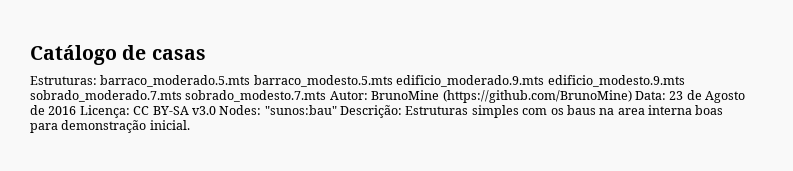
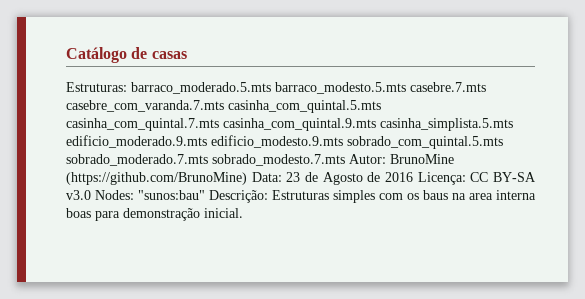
- Estruturas: barraco_moderado.5.mts barraco_modesto.5.mts edificio_moderado.9.mts edificio_modesto.9.mts sobrado_moderado.7.mts sobrado_modesto.7.mts Autor: BrunoMine (https://github.com/BrunoMine) Data: 23 de Agosto de 2016 Licença: CC BY-SA v3.0 Nodes: "sunos:bau" Descrição: Estruturas simples com os baus na area interna boas para demonstração inicial.
+ Estruturas: barraco_moderado.5.mts barraco_modesto.5.mts casebre.7.mts casebre_com_varanda.7.mts casinha_com_quintal.5.mts casinha_com_quintal.7.mts casinha_com_quintal.9.mts casinha_simplista.5.mts edificio_moderado.9.mts edificio_modesto.9.mts sobrado_com_quintal.5.mts sobrado_moderado.7.mts sobrado_modesto.7.mts Autor: BrunoMine (https://github.com/BrunoMine) Data: 23 de Agosto de 2016 Licença: CC BY-SA v3.0 Nodes: "sunos:bau" Descrição: Estruturas simples com os baus na area interna boas para demonstração inicial.

